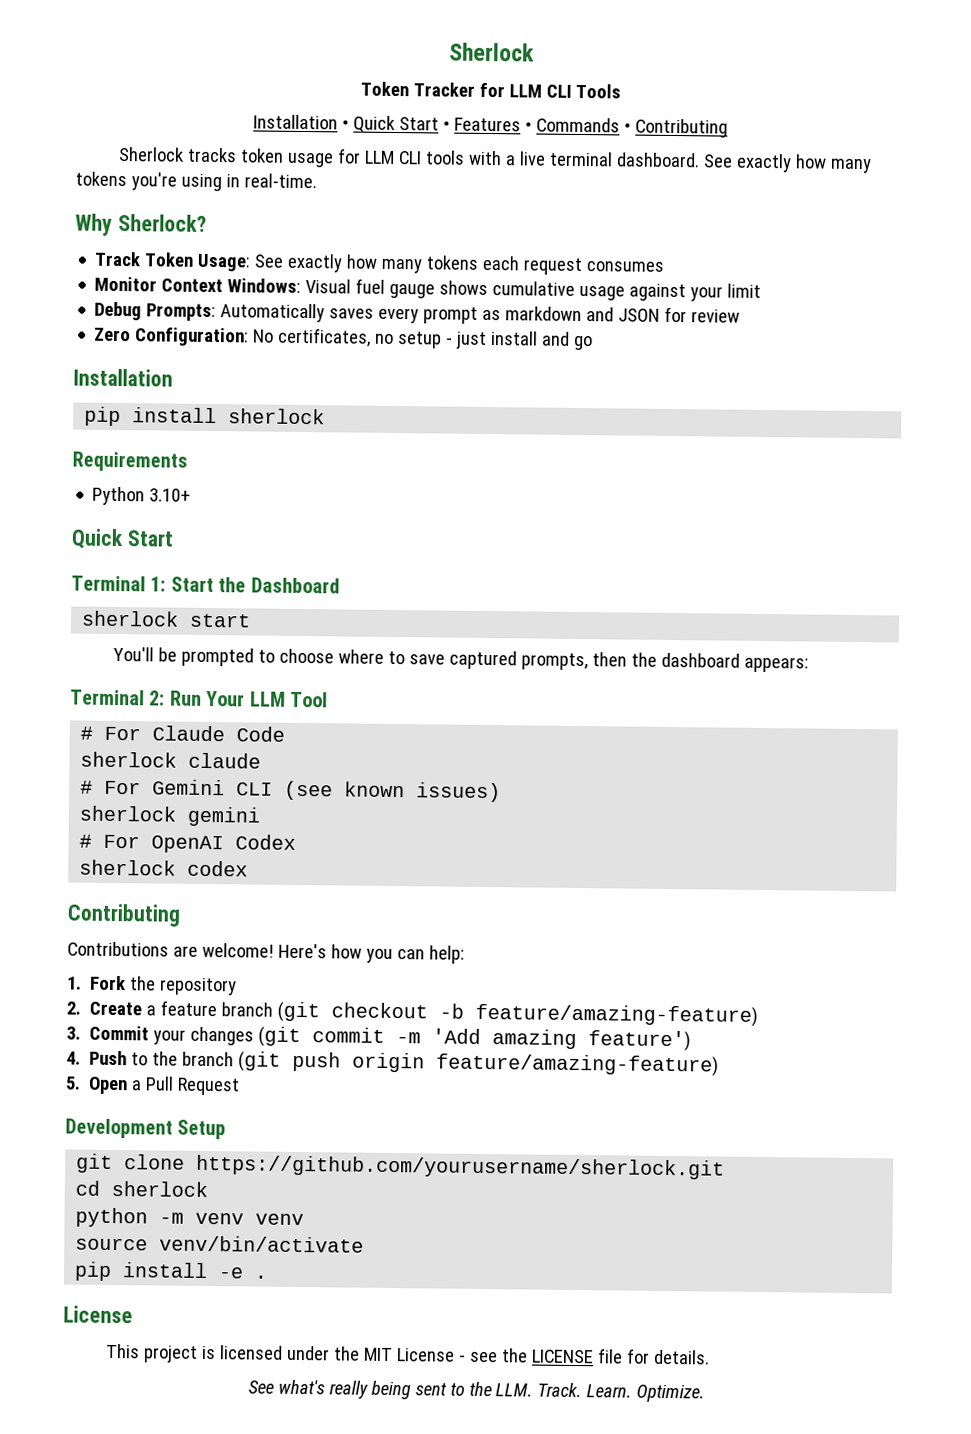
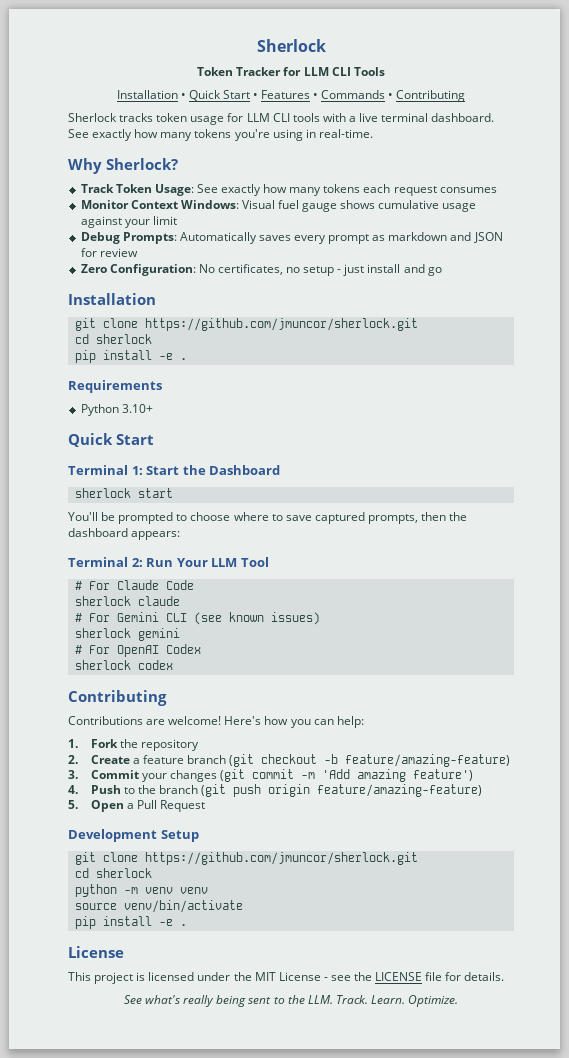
  Zero Configuration: No certificates, no setup - just install and go
  Installation
- pip install sherlock
+ git clone https://github.com/jmuncor/sherlock.git
+ cd sherlock
+ pip install -e .
  Development Setup
- git clone https://github.com/yourusername/sherlock.git
+ git clone https://github.com/jmuncor/sherlock.git

